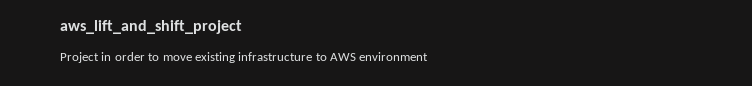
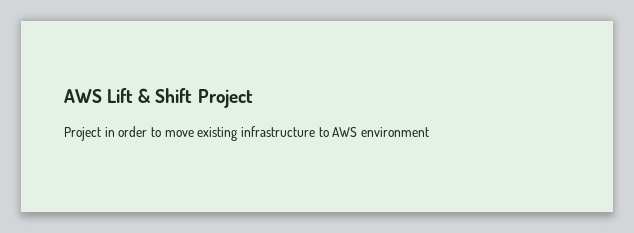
- aws_lift_and_shift_project
+ AWS Lift & Shift Project

